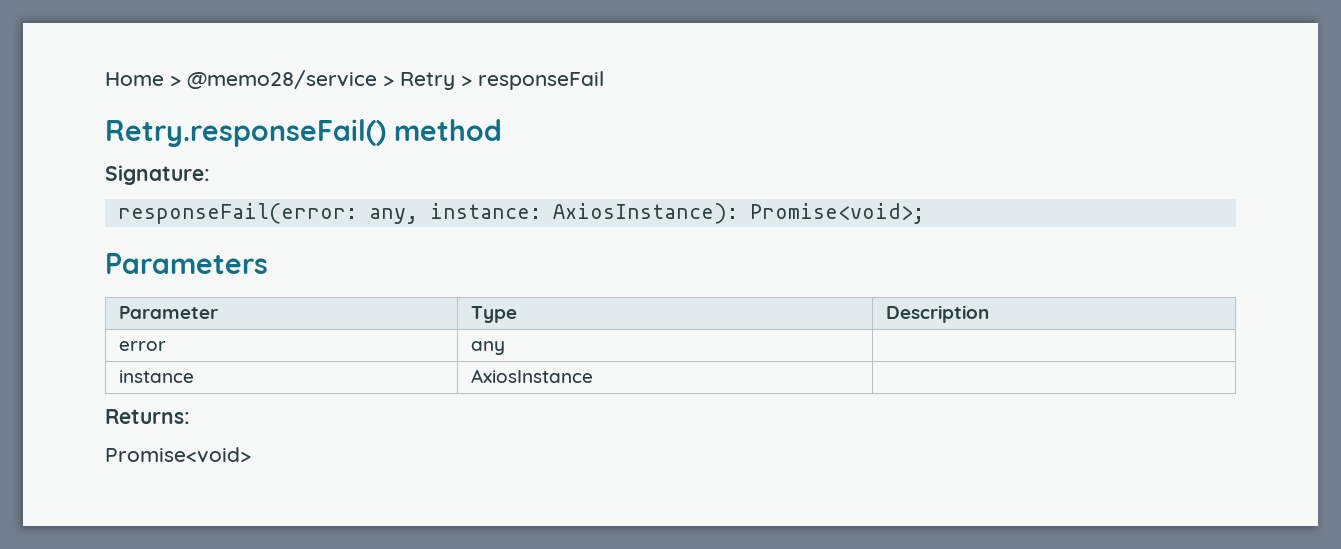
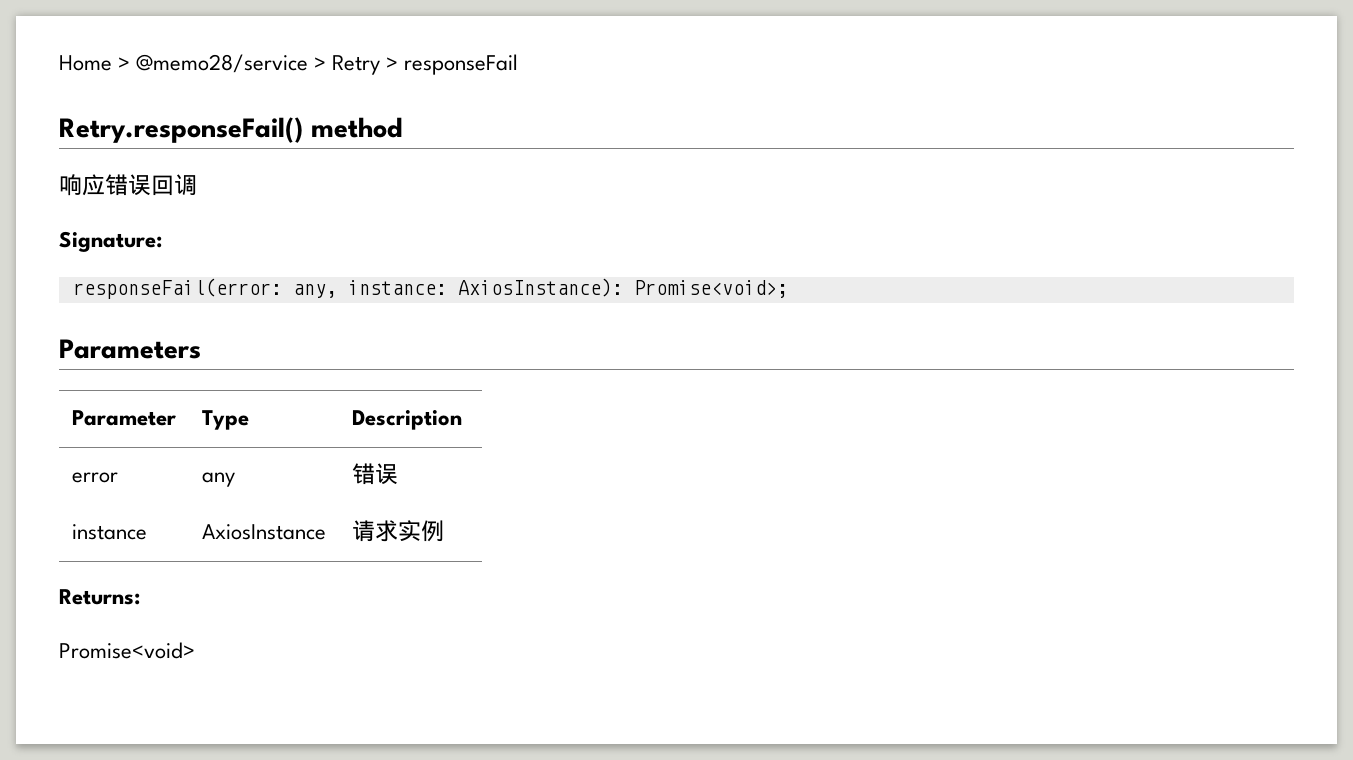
+ 响应错误回调
- error | any |
+ error | any | 错误
- instance | AxiosInstance |
+ instance | AxiosInstance | 请求实例

